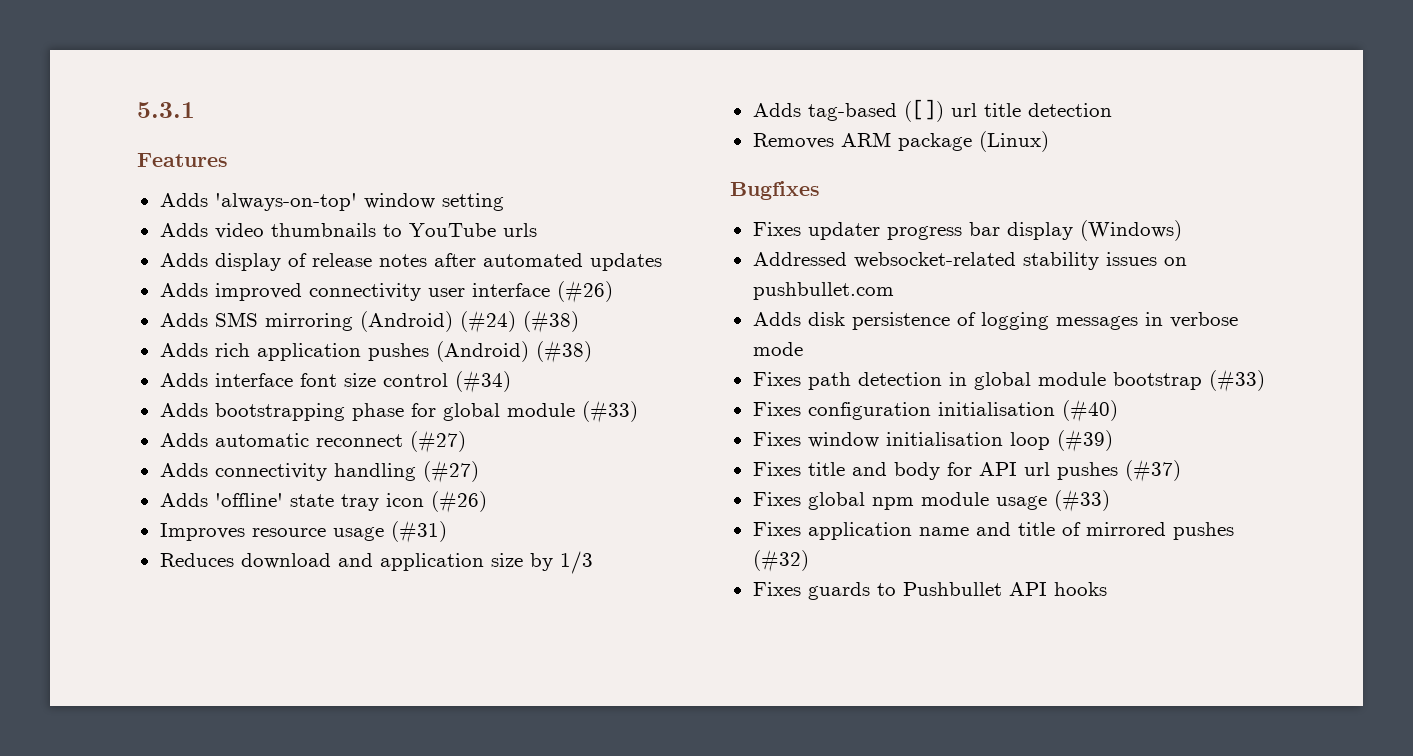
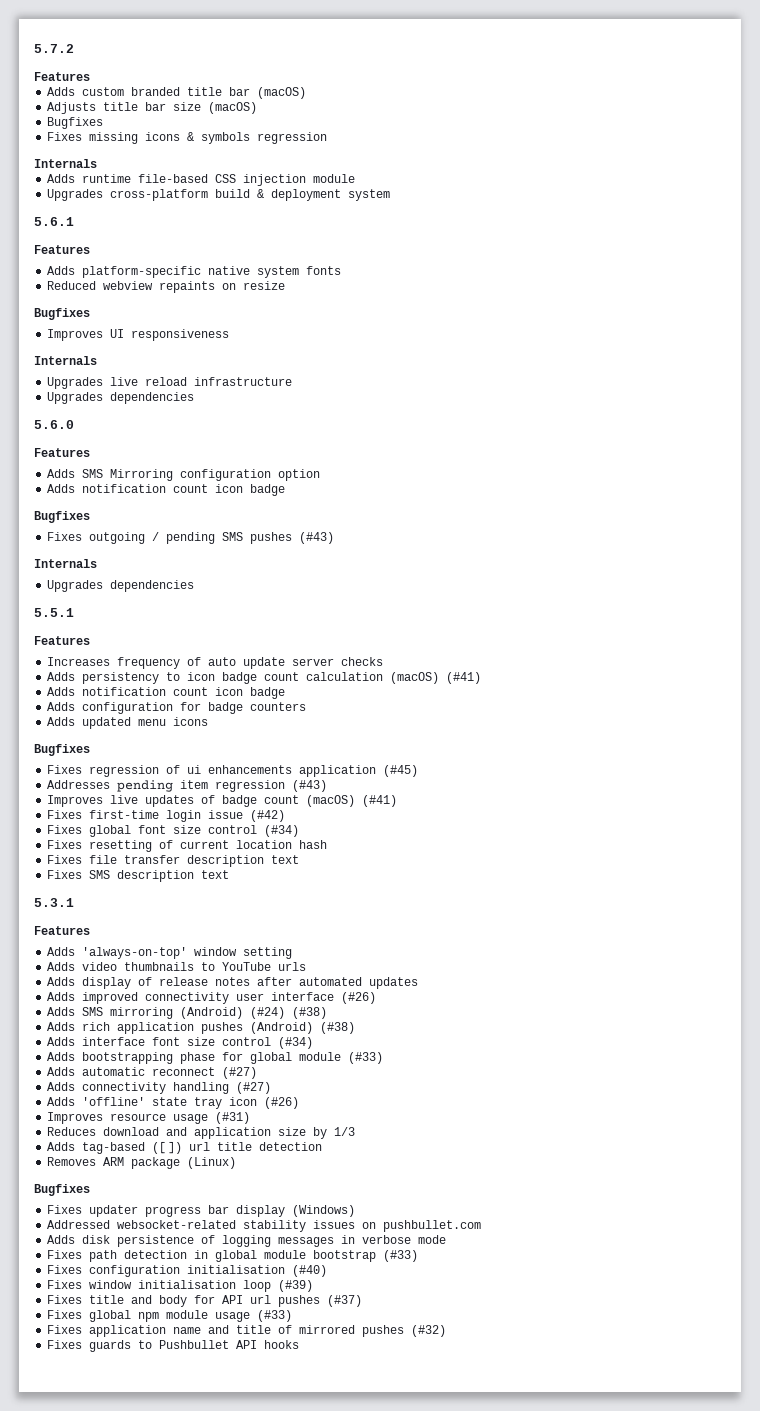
+ 5.7.2
+ Features
+ Adds custom branded title bar (macOS)
+ Adjusts title bar size (macOS)
+ Bugfixes
+ Fixes missing icons & symbols regression
+ Internals
+ Adds runtime file-based CSS injection module
+ Upgrades cross-platform build & deployment system
+ 5.6.1
+ Features
+ Adds platform-specific native system fonts
+ Reduced webview repaints on resize
+ Bugfixes
+ Improves UI responsiveness
+ Internals
+ Upgrades live reload infrastructure
+ Upgrades dependencies
+ 5.6.0
+ Features
+ Adds SMS Mirroring configuration option
+ Adds notification count icon badge
+ Bugfixes
+ Fixes outgoing / pending SMS pushes (#43)
+ Internals
+ Upgrades dependencies
+ 5.5.1
+ Features
+ Increases frequency of auto update server checks
+ Adds persistency to icon badge count calculation (macOS) (#41)
+ Adds notification count icon badge
+ Adds configuration for badge counters
+ Adds updated menu icons
+ Bugfixes
+ Fixes regression of ui enhancements application (#45)
+ Addresses pending item regression (#43)
+ Improves live updates of badge count (macOS) (#41)
+ Fixes first-time login issue (#42)
+ Fixes global font size control (#34)
+ Fixes resetting of current location hash
+ Fixes file transfer description text
+ Fixes SMS description text

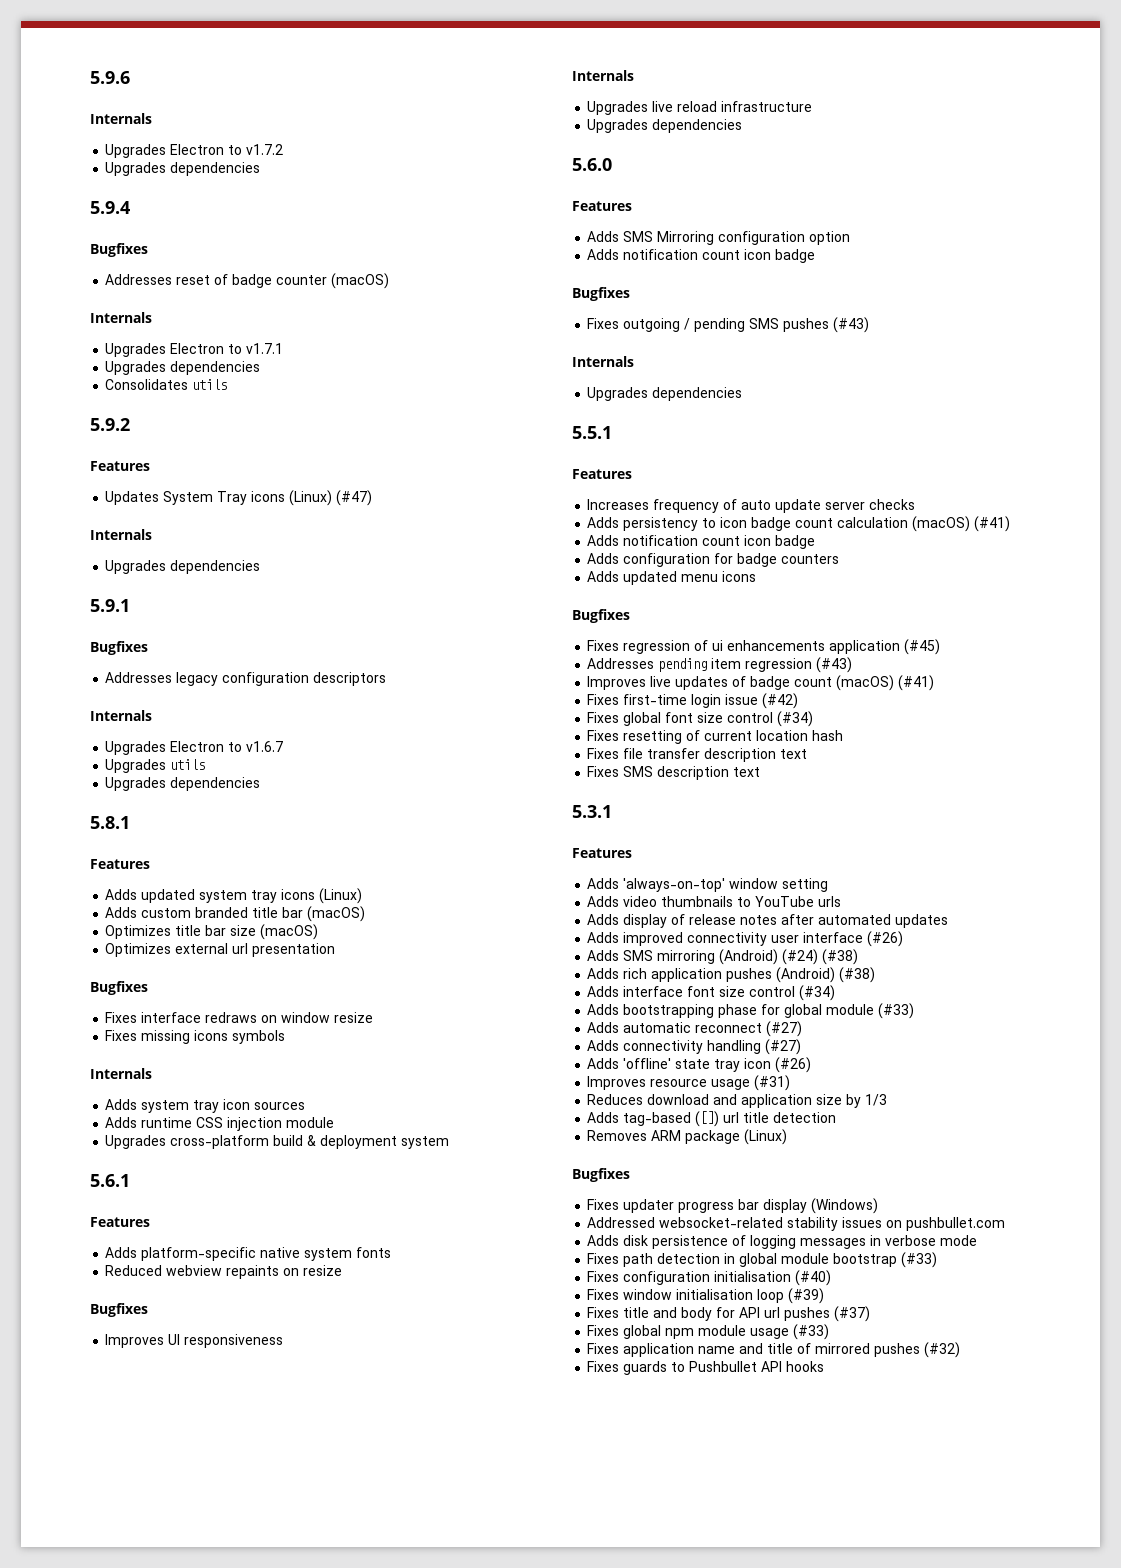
- 5.7.2
+ 5.9.6
+ Internals
+ Upgrades Electron to v1.7.2
+ Upgrades dependencies
+ 5.9.4
+ Bugfixes
+ Addresses reset of badge counter (macOS)
+ Internals
+ Upgrades Electron to v1.7.1
+ Upgrades dependencies
+ Consolidates utils
+ 5.9.2
  Features
+ Updates System Tray icons (Linux) (#47)
+ Internals
+ Upgrades dependencies
+ 5.9.1
+ Bugfixes
+ Addresses legacy configuration descriptors
+ Internals
+ Upgrades Electron to v1.6.7
+ Upgrades utils
+ Upgrades dependencies
+ 5.8.1
+ Features
+ Adds updated system tray icons (Linux)
- Adjusts title bar size (macOS)
+ Optimizes title bar size (macOS)
+ Optimizes external url presentation
  Bugfixes
+ Fixes interface redraws on window resize
- Fixes missing icons & symbols regression
+ Fixes missing icons symbols
  Internals
+ Adds system tray icon sources
- Adds runtime file-based CSS injection module
+ Adds runtime CSS injection module

